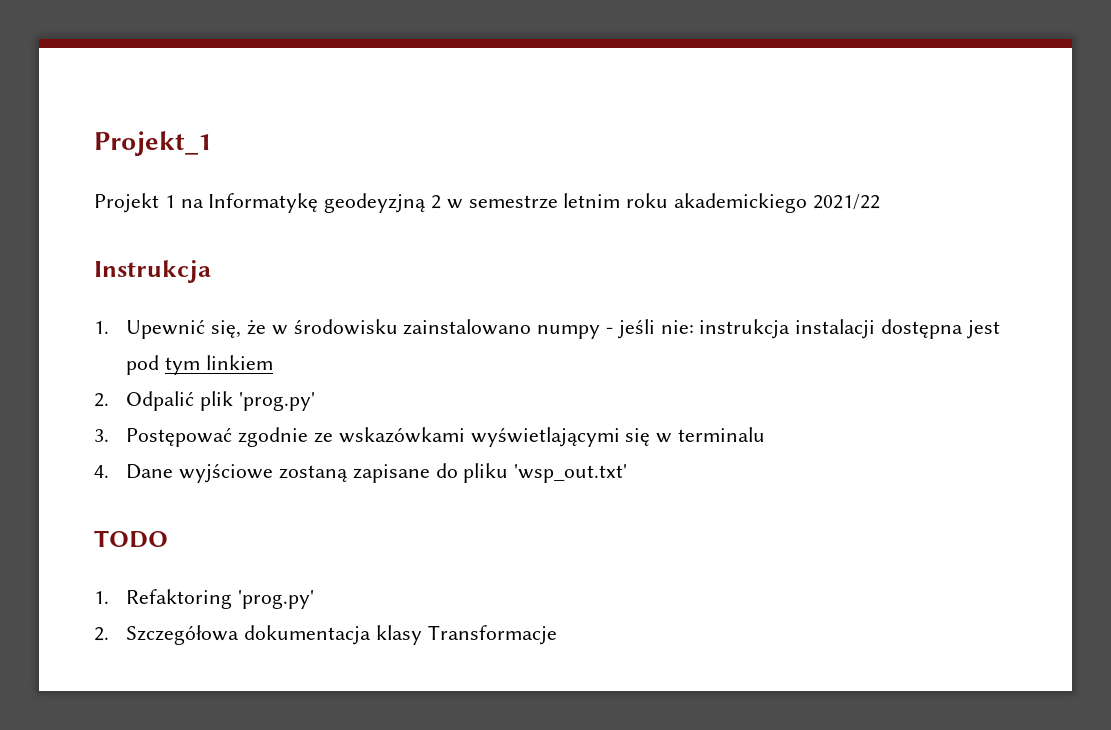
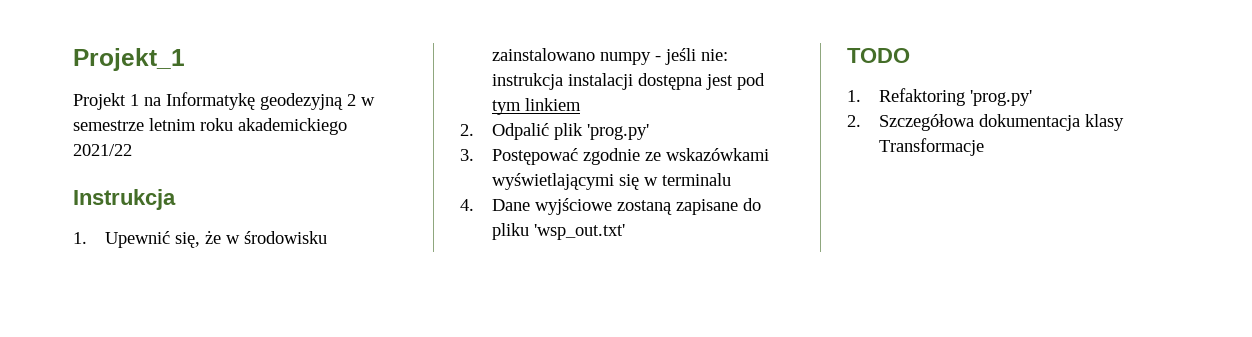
- Projekt 1 na Informatykę geodeyzjną 2 w semestrze letnim roku akademickiego 2021/22
+ Projekt 1 na Informatykę geodezyjną 2 w semestrze letnim roku akademickiego 2021/22

